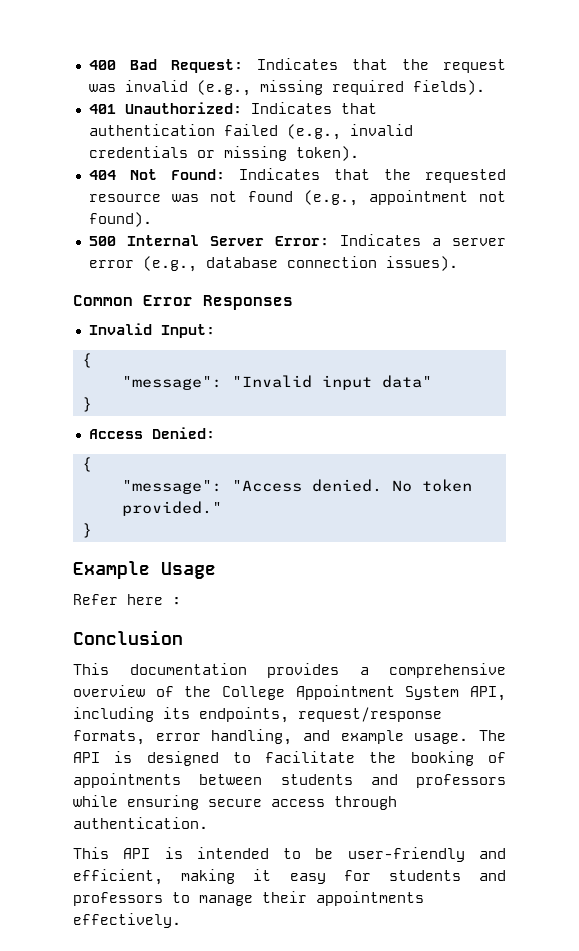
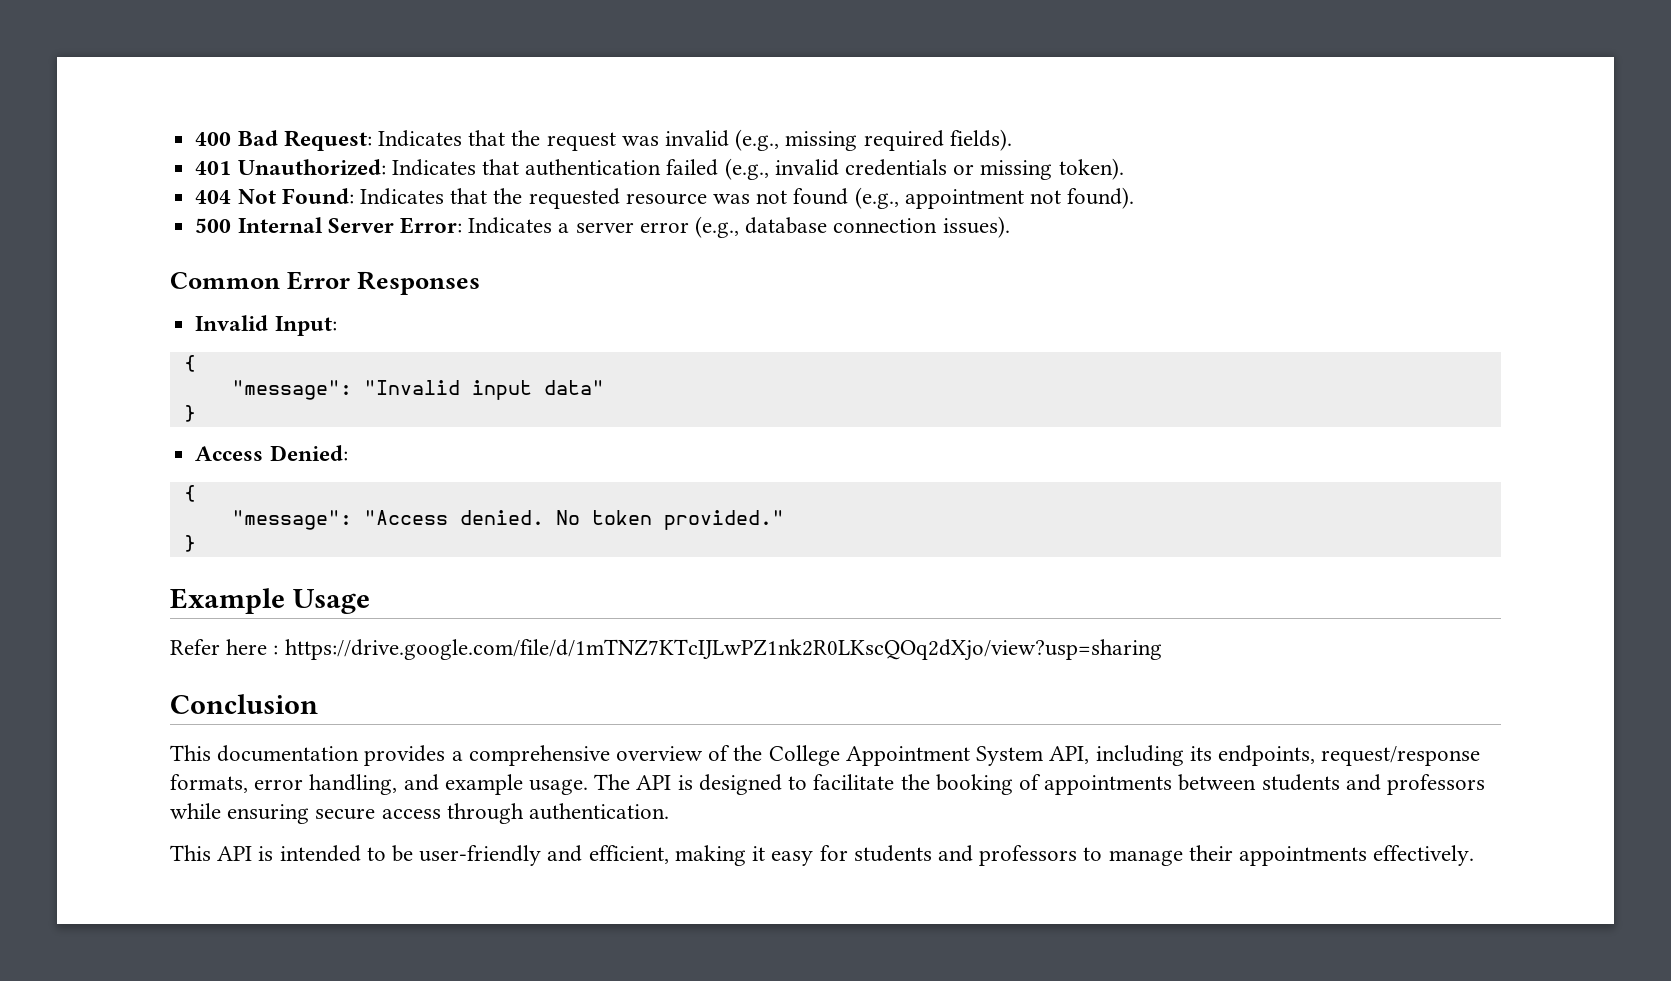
- Refer here :
+ Refer here : https://drive.google.com/file/d/1mTNZ7KTcIJLwPZ1nk2R0LKscQOq2dXjo/view?usp=sharing

